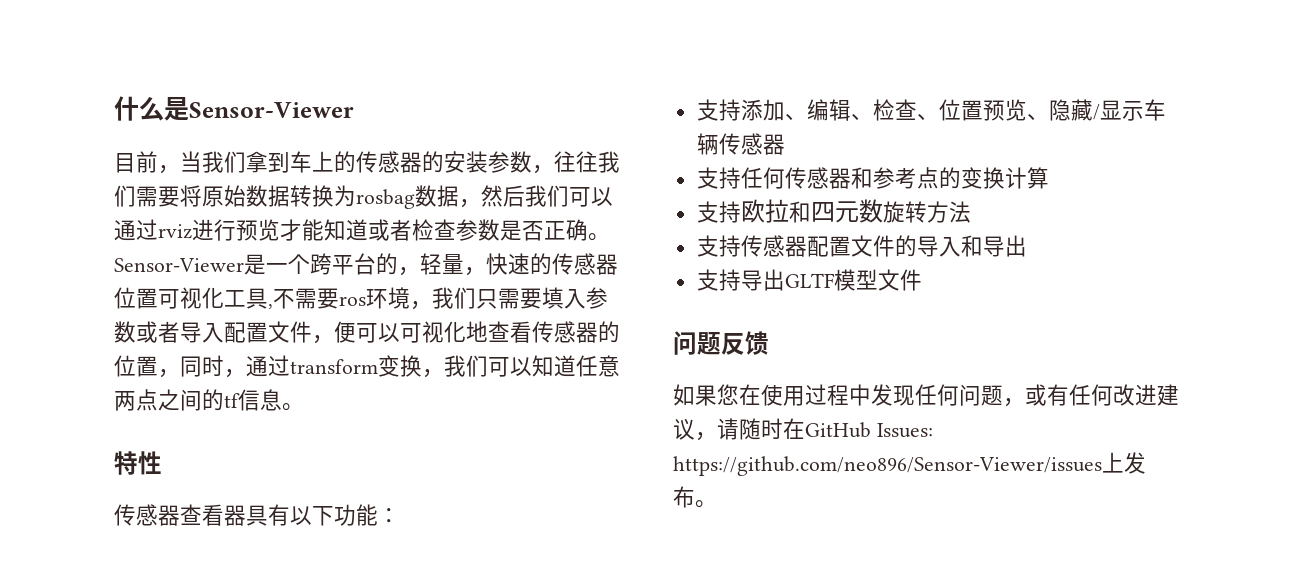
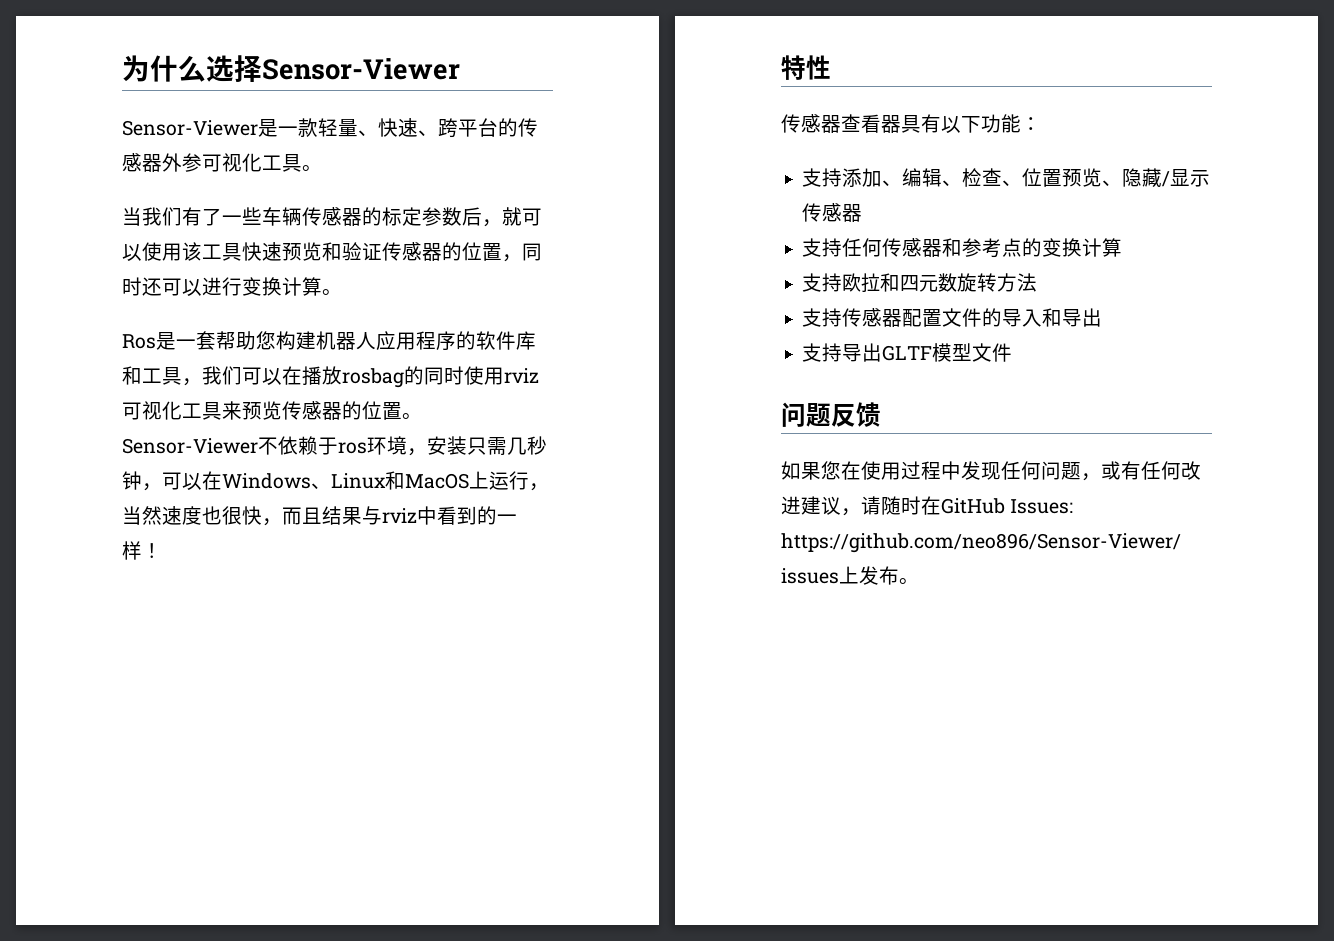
- 什么是Sensor-Viewer
+ 为什么选择Sensor-Viewer
- 目前，当我们拿到车上的传感器的安装参数，往往我们需要将原始数据转换为rosbag数据，然后我们可以通过rviz进行预览才能知道或者检查参数是否正确。Sensor-Viewer是一个跨平台的，轻量，快速的传感器位置可视化工具,不需要ros环境，我们只需要填入参数或者导入配置文件，便可以可视化地查看传感器的位置，同时，通过transform变换，我们可以知道任意两点之间的tf信息。
+ Sensor-Viewer是一款轻量、快速、跨平台的传感器外参可视化工具。
+ 当我们有了一些车辆传感器的标定参数后，就可以使用该工具快速预览和验证传感器的位置，同时还可以进行变换计算。
+ Ros是一套帮助您构建机器人应用程序的软件库和工具，我们可以在播放rosbag的同时使用rviz可视化工具来预览传感器的位置。Sensor-Viewer不依赖于ros环境，安装只需几秒钟，可以在Windows、Linux和MacOS上运行，当然速度也很快，而且结果与rviz中看到的一样！
- 支持添加、编辑、检查、位置预览、隐藏/显示车辆传感器
+ 支持添加、编辑、检查、位置预览、隐藏/显示传感器

